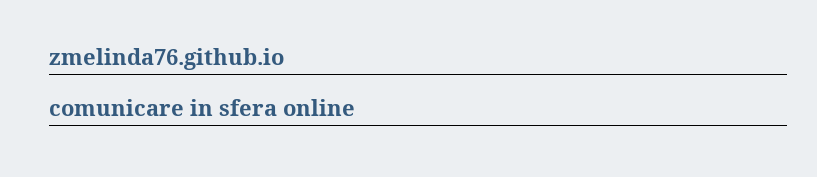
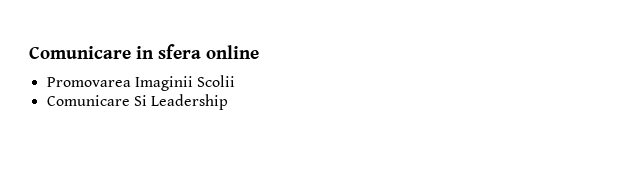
- zmelinda76.github.io
- comunicare in sfera online
+ Comunicare in sfera online
+ Promovarea Imaginii Scolii
+ Comunicare Si Leadership

